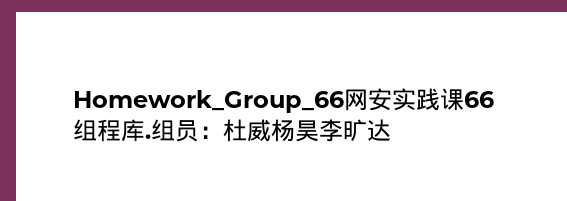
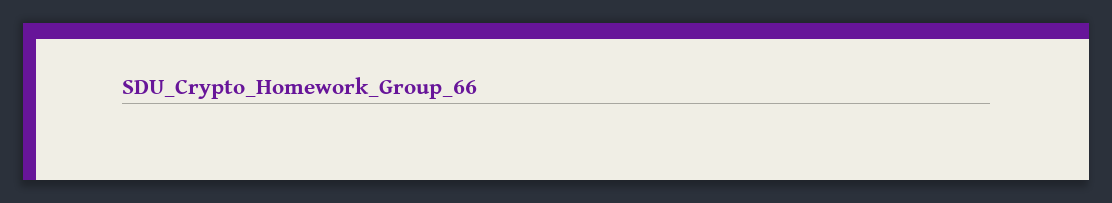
- Homework_Group_66网安实践课66组程库.组员：杜威杨昊李旷达
+ SDU_Crypto_Homework_Group_66

